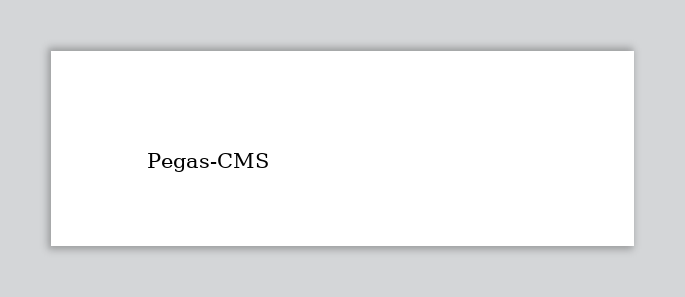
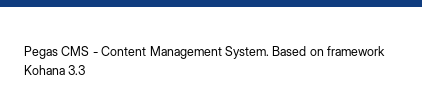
- Pegas-CMS
+ Pegas CMS - Content Management System. Based on framework Kohana 3.3

